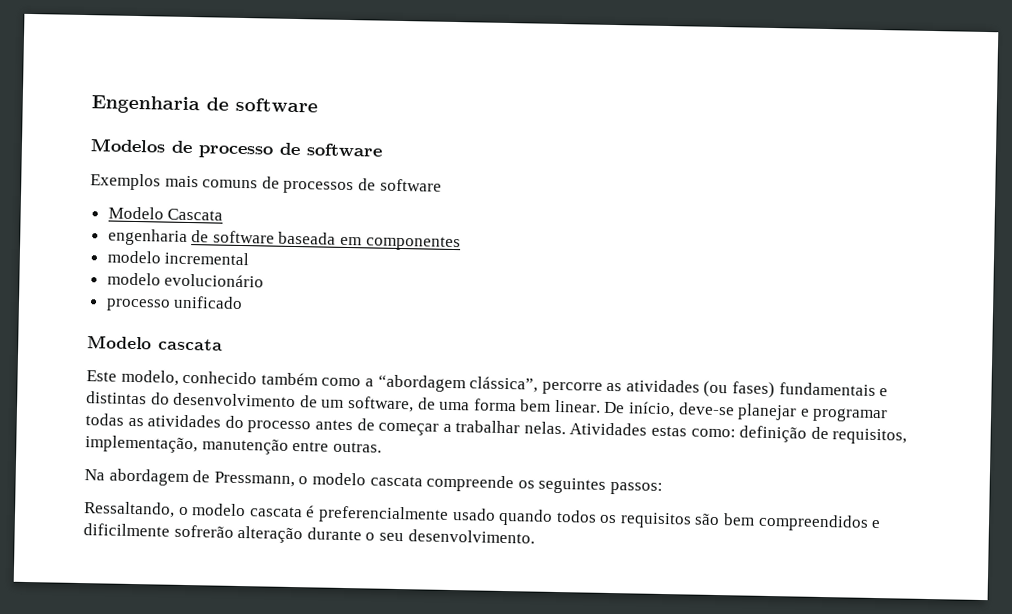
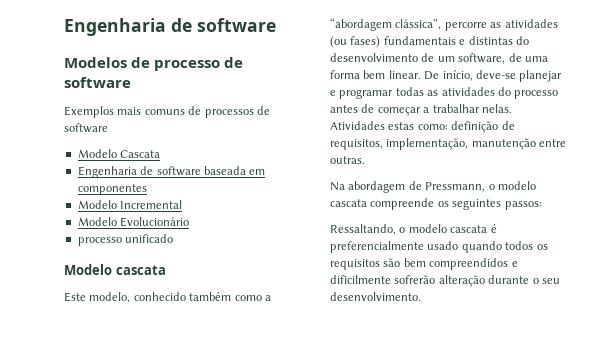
- engenharia de software baseada em componentes
+ Engenharia de software baseada em componentes
- modelo incremental
- modelo evolucionário
+ Modelo Incremental
+ Modelo Evolucionário

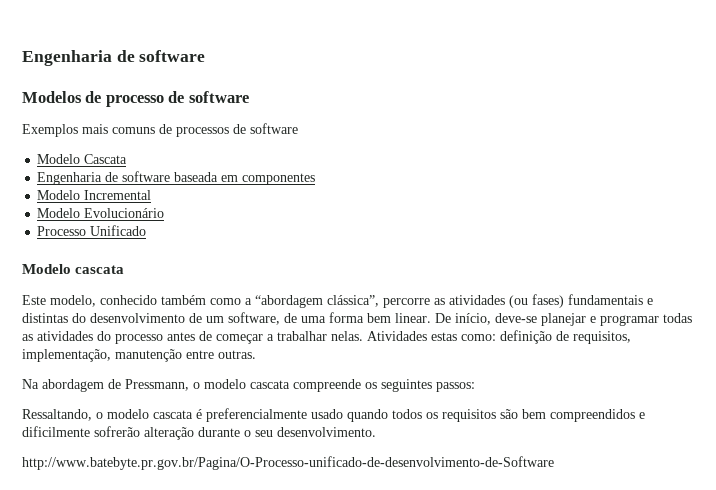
- processo unificado
+ Processo Unificado
+ http://www.batebyte.pr.gov.br/Pagina/O-Processo-unificado-de-desenvolvimento-de-Software

